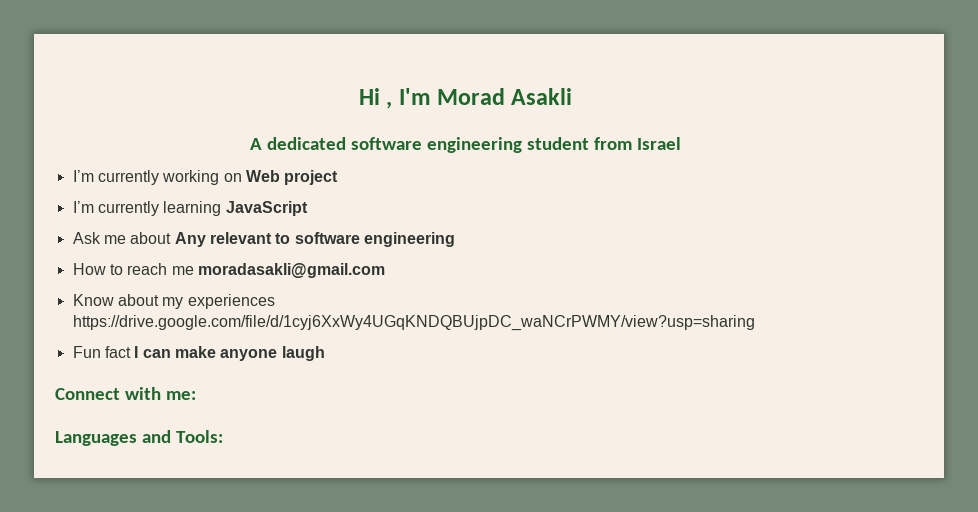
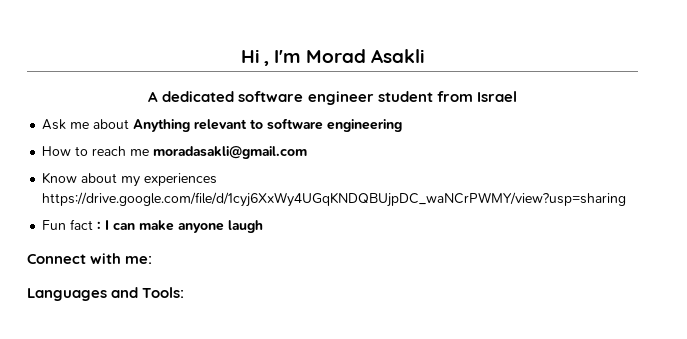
- A dedicated software engineering student from Israel
+ A dedicated software engineer student from Israel
- I’m currently working on Web project
- I’m currently learning JavaScript
- Ask me about Any relevant to software engineering
+ Ask me about Anything relevant to software engineering
- Fun fact I can make anyone laugh
+ Fun fact : I can make anyone laugh

